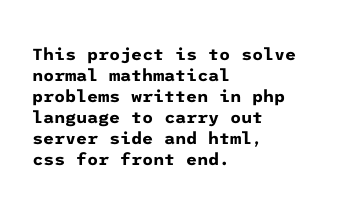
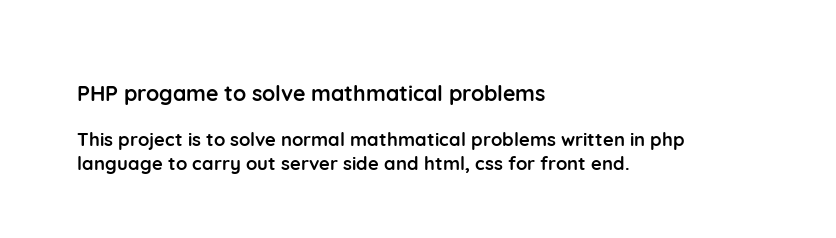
+ PHP progame to solve mathmatical problems

